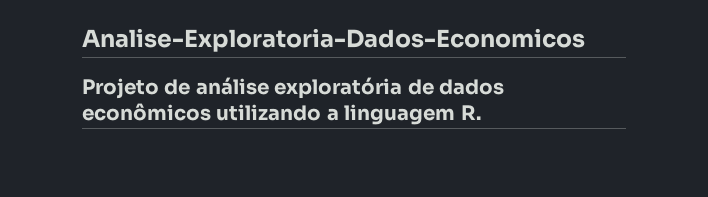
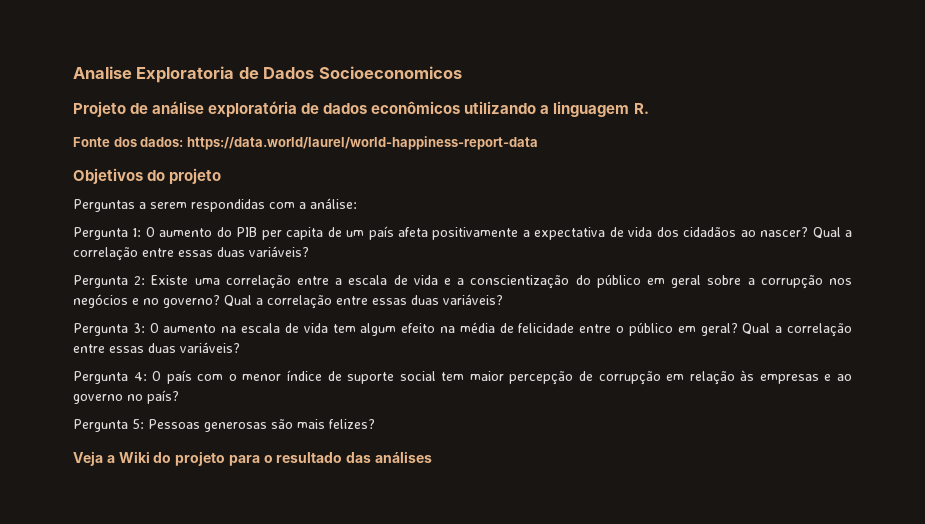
- Analise-Exploratoria-Dados-Economicos
+ Analise Exploratoria de Dados Socioeconomicos
+ Fonte dos dados: https://data.world/laurel/world-happiness-report-data
+ Objetivos do projeto
+ Perguntas a serem respondidas com a análise:
+ Pergunta 1: O aumento do PIB per capita de um país afeta positivamente a expectativa de vida dos cidadãos ao nascer? Qual a correlação entre essas duas variáveis?
+ Pergunta 2: Existe uma correlação entre a escala de vida e a conscientização do público em geral sobre a corrupção nos negócios e no governo? Qual a correlação entre essas duas variáveis?
+ Pergunta 3: O aumento na escala de vida tem algum efeito na média de felicidade entre o público em geral? Qual a correlação entre essas duas variáveis?
+ Pergunta 4: O país com o menor índice de suporte social tem maior percepção de corrupção em relação às empresas e ao governo no país?
+ Pergunta 5: Pessoas generosas são mais felizes?
+ Veja a Wiki do projeto para o resultado das análises

